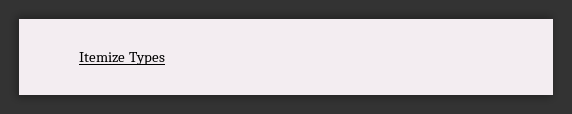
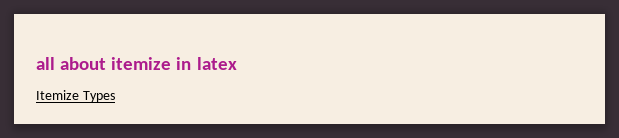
+ all about itemize in latex

